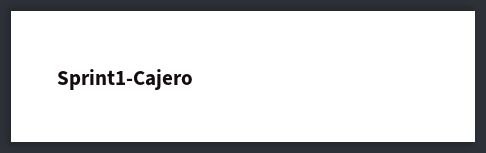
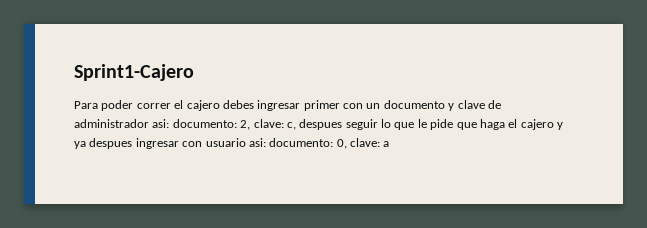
+ Para poder correr el cajero debes ingresar primer con un documento y clave de administrador asi: documento: 2, clave: c, despues seguir lo que le pide que haga el cajero y ya despues ingresar con usuario asi: documento: 0, clave: a

